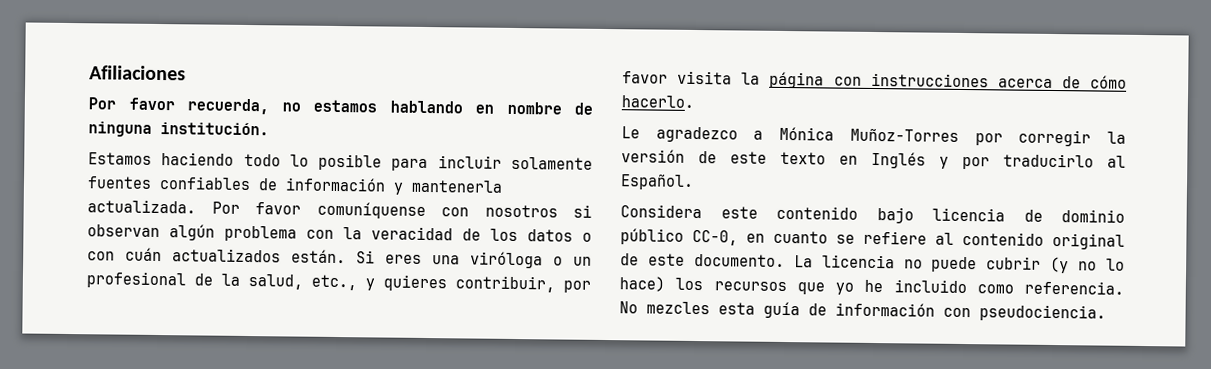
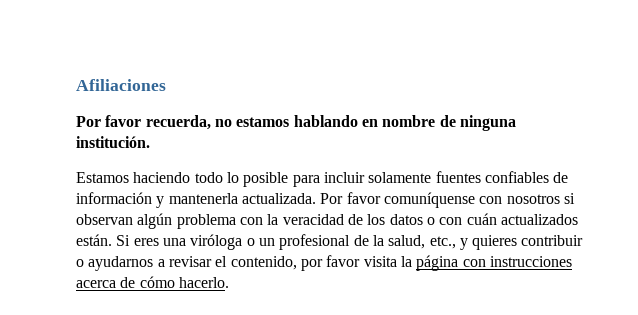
- Si eres una viróloga o un profesional de la salud, etc., y quieres contribuir, por favor visita la página con instrucciones acerca de cómo hacerlo.
+ Si eres una viróloga o un profesional de la salud, etc., y quieres contribuir o ayudarnos a revisar el contenido, por favor visita la página con instrucciones acerca de cómo hacerlo.
- Le agradezco a Mónica Muñoz-Torres por corregir la versión de este texto en Inglés y por traducirlo al Español.
- Considera este contenido bajo licencia de dominio público CC-0, en cuanto se refiere al contenido original de este documento. La licencia no puede cubrir (y no lo hace) los recursos que yo he incluido como referencia. No mezcles esta guía de información con pseudociencia.

